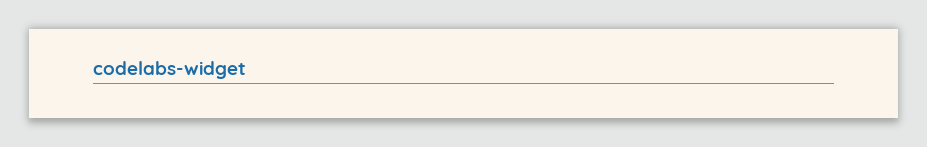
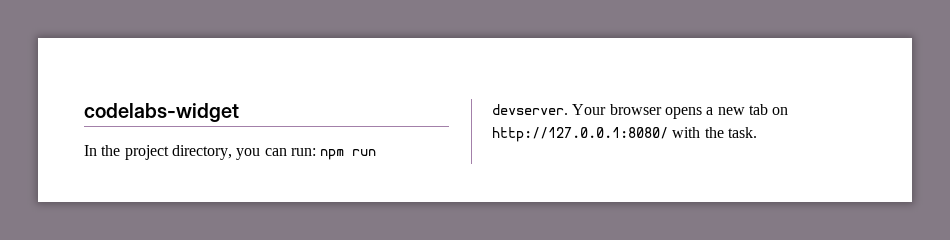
+ In the project directory, you can run: npm run devserver. Your browser opens a new tab on http://127.0.0.1:8080/ with the task.

